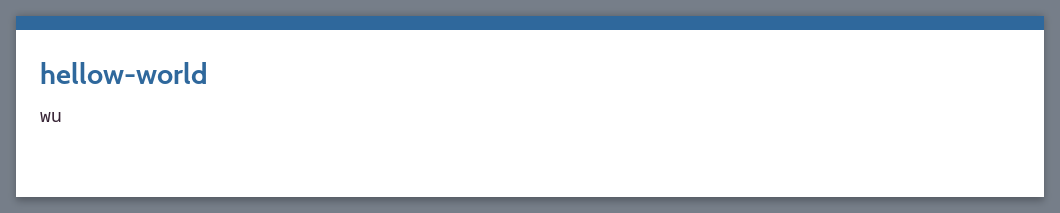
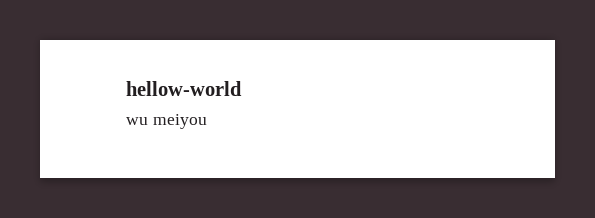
- wu
+ wu meiyou

